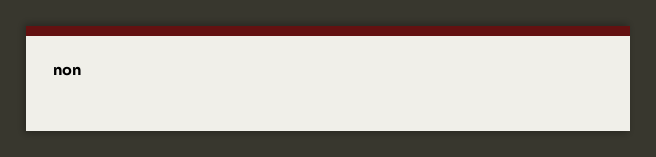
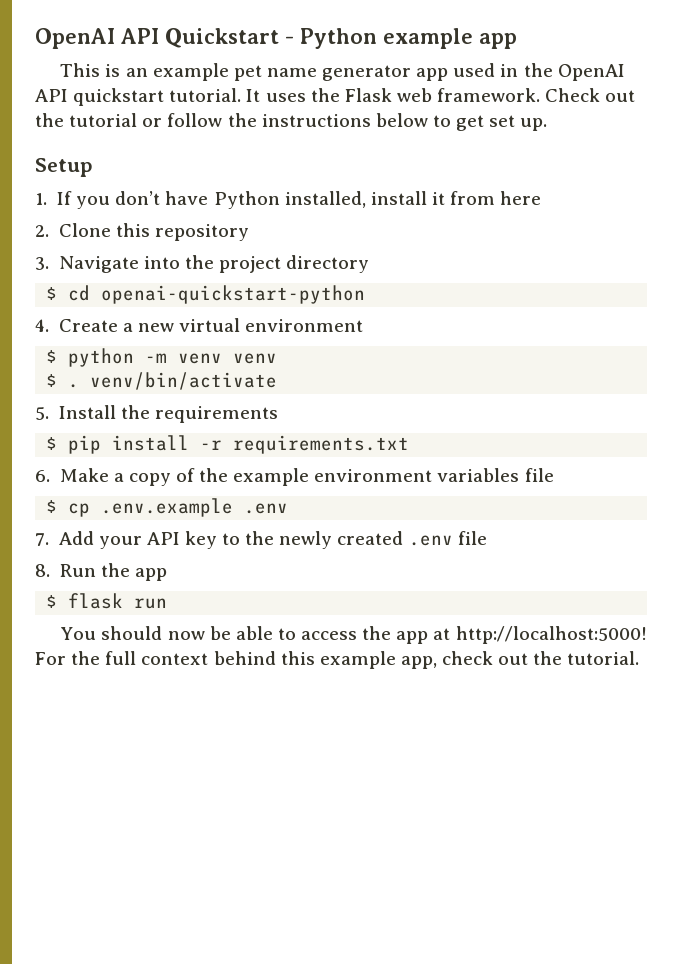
- non
+ OpenAI API Quickstart - Python example app
+ This is an example pet name generator app used in the OpenAI API quickstart tutorial. It uses the Flask web framework. Check out the tutorial or follow the instructions below to get set up.
+ Setup
+ 1. If you don’t have Python installed, install it from here
+ 2. Clone this repository
+ 3. Navigate into the project directory
+ $ cd openai-quickstart-python
+ 4. Create a new virtual environment
+ $ python -m venv venv
+ $ . venv/bin/activate
+ 5. Install the requirements
+ $ pip install -r requirements.txt
+ 6. Make a copy of the example environment variables file
+ $ cp .env.example .env
+ 7. Add your API key to the newly created .env file
+ 8. Run the app
+ $ flask run
+ You should now be able to access the app at http://localhost:5000! For the full context behind this example app, check out the tutorial.

